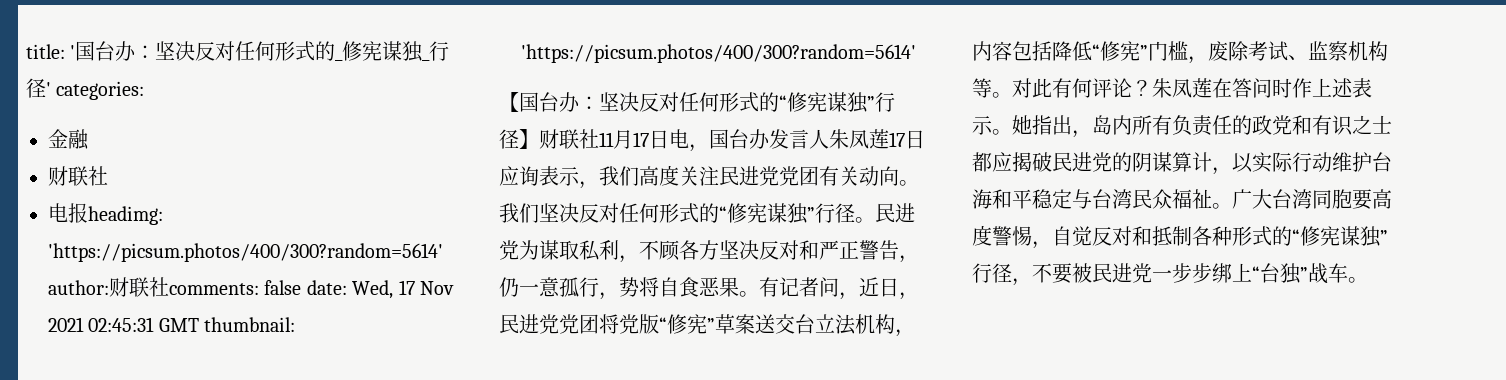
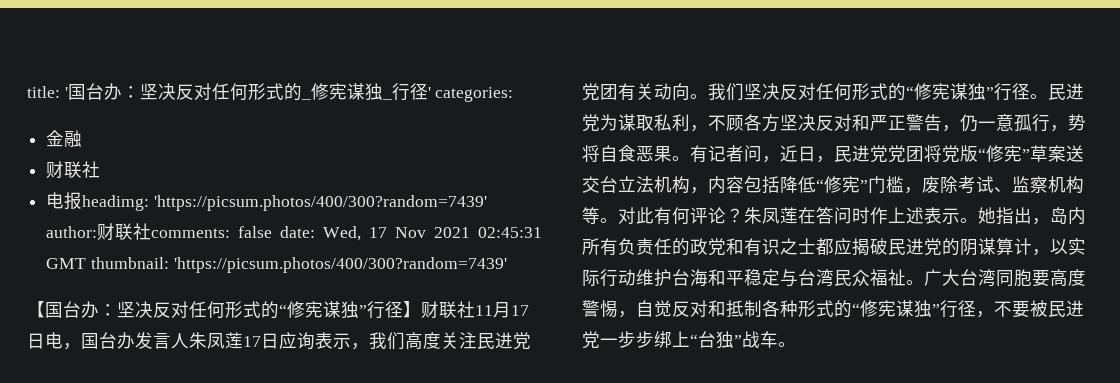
- 电报headimg: 'https://picsum.photos/400/300?random=5614' author:财联社comments: false date: Wed, 17 Nov 2021 02:45:31 GMT thumbnail: 'https://picsum.photos/400/300?random=5614'
+ 电报headimg: 'https://picsum.photos/400/300?random=7439' author:财联社comments: false date: Wed, 17 Nov 2021 02:45:31 GMT thumbnail: 'https://picsum.photos/400/300?random=7439'

